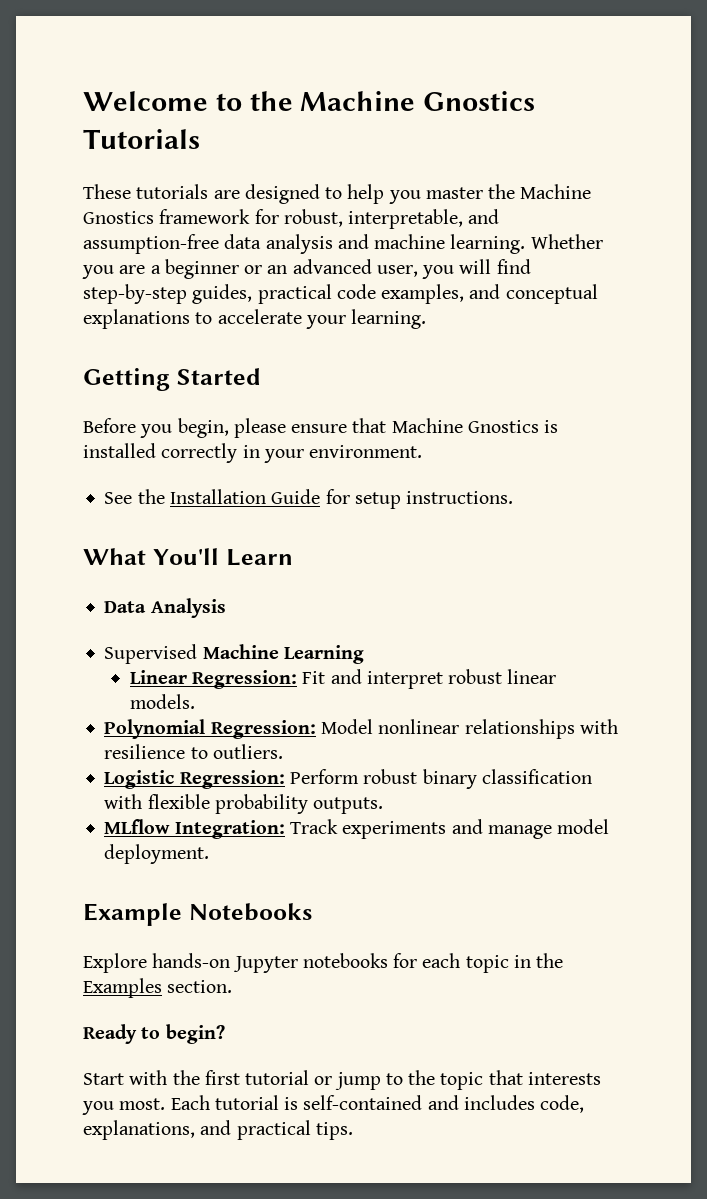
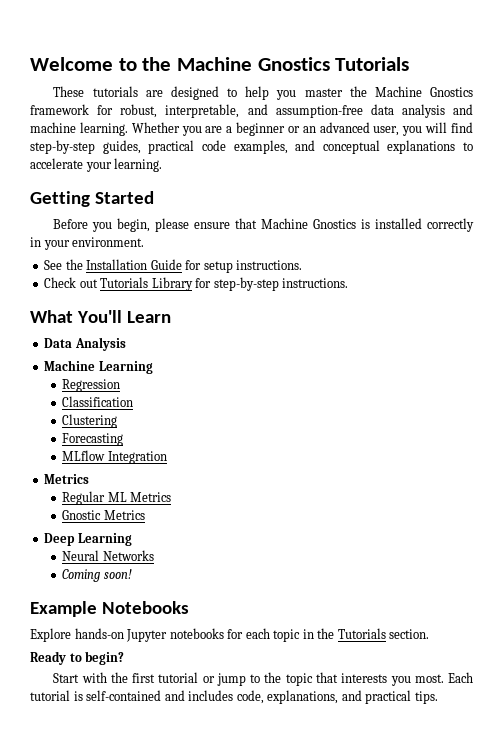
+ Check out Tutorials Library for step-by-step instructions.
- Supervised Machine Learning
+ Machine Learning
- Linear Regression: Fit and interpret robust linear models.
- Polynomial Regression: Model nonlinear relationships with resilience to outliers.
- Logistic Regression: Perform robust binary classification with flexible probability outputs.
- MLflow Integration: Track experiments and manage model deployment.
+ Regression
+ Classification
+ Clustering
+ Forecasting
+ MLflow Integration
+ Metrics
+ Regular ML Metrics
+ Gnostic Metrics
+ Deep Learning
+ Neural Networks
+ Coming soon!
- Explore hands-on Jupyter notebooks for each topic in the Examples section.
+ Explore hands-on Jupyter notebooks for each topic in the Tutorials section.

